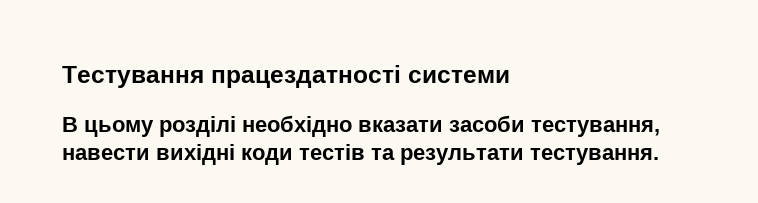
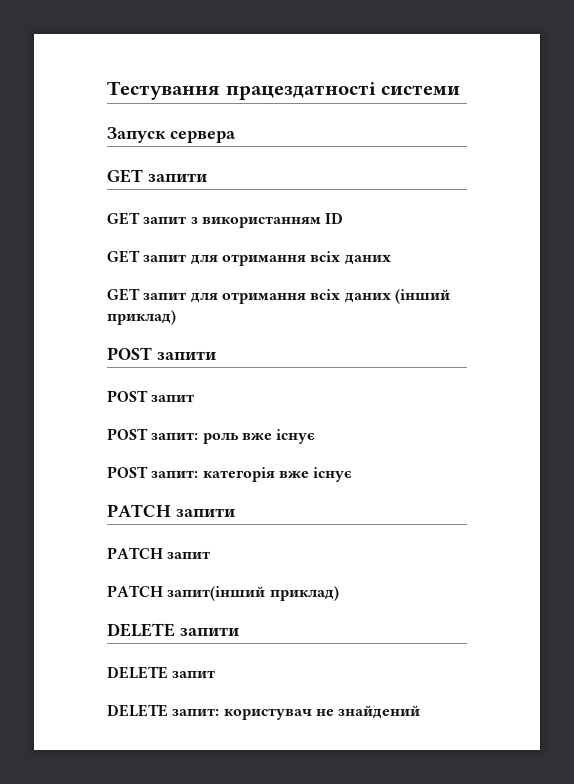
- В цьому розділі необхідно вказати засоби тестування, навести вихідні коди тестів та результати тестування.
+ Запуск сервера
+ GET запити
+ GET запит з використанням ID
+ GET запит для отримання всіх даних
+ GET запит для отримання всіх даних (інший приклад)
+ POST запити
+ POST запит
+ POST запит: роль вже існує
+ POST запит: категорія вже існує
+ PATCH запити
+ PATCH запит
+ PATCH запит(інший приклад)
+ DELETE запити
+ DELETE запит
+ DELETE запит: користувач не знайдений

